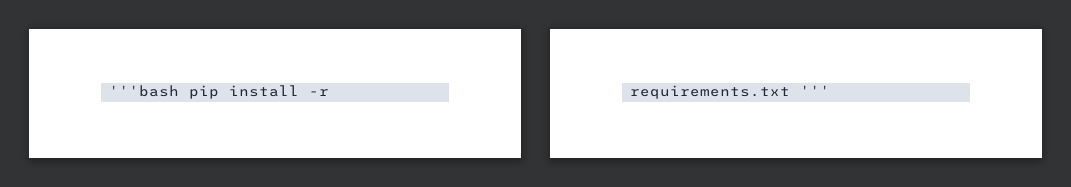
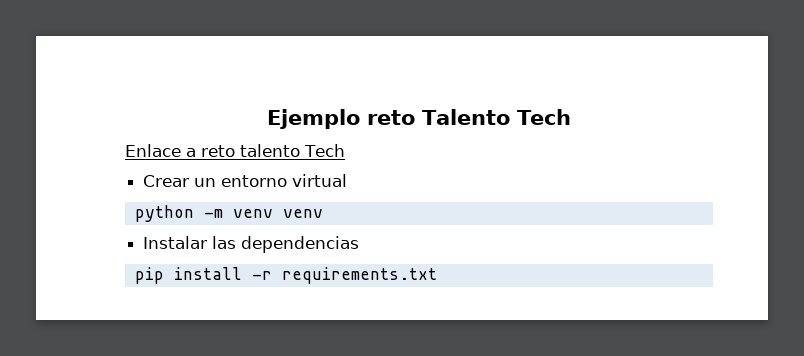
- '''bash pip install -r requirements.txt '''
+ Ejemplo reto Talento Tech
+ Enlace a reto talento Tech
+ Crear un entorno virtual
+ python -m venv venv
+ Instalar las dependencias
+ pip install -r requirements.txt

